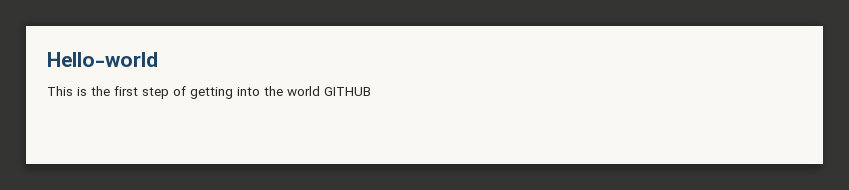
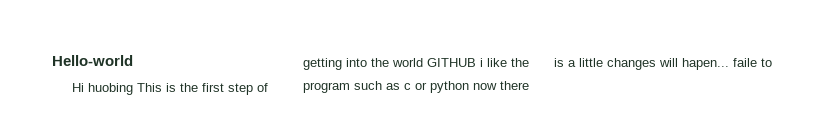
- This is the first step of getting into the world GITHUB
+ Hi huobing This is the first step of getting into the world GITHUB i like the program such as c or python now there is a little changes will hapen... faile to

